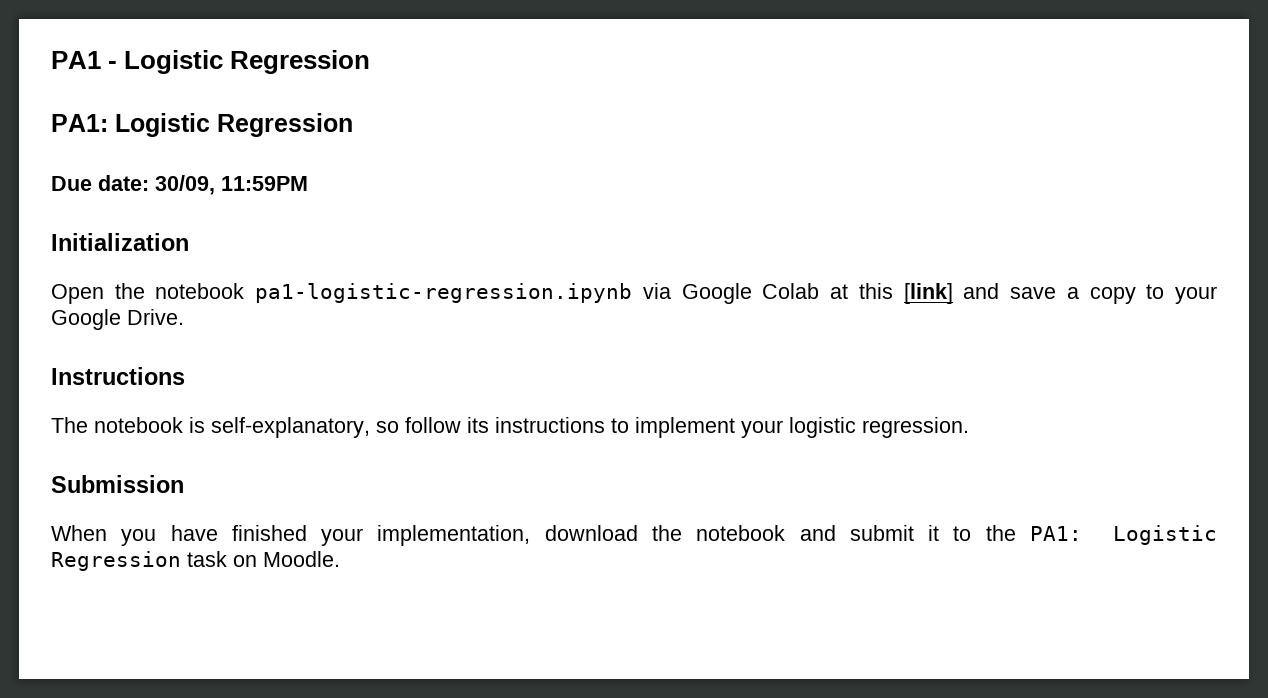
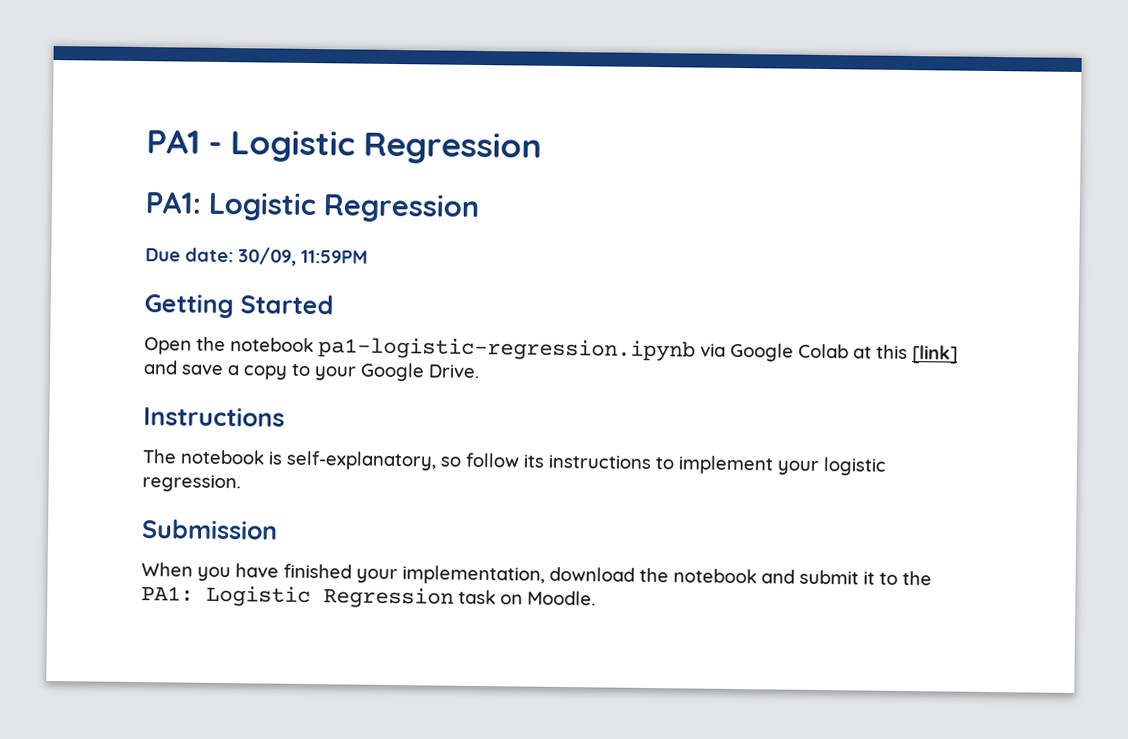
- Initialization
+ Getting Started

